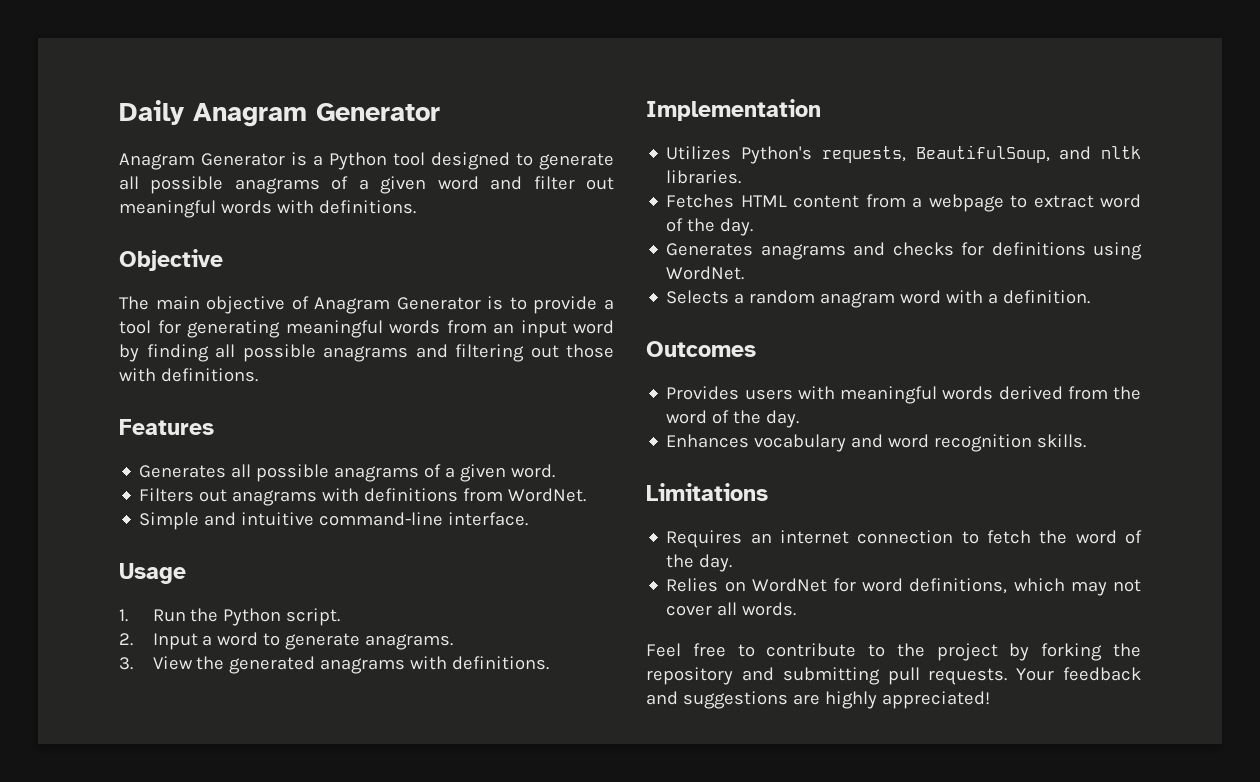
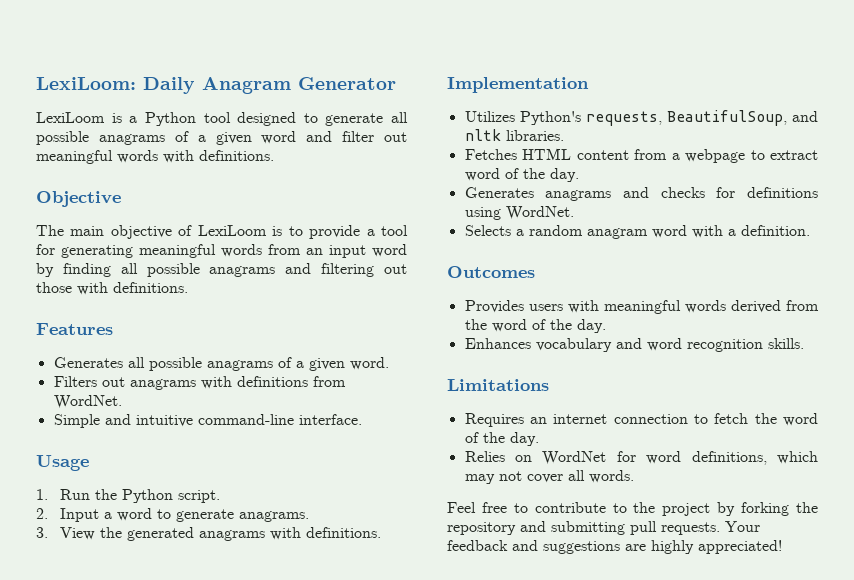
- Daily Anagram Generator
+ LexiLoom: Daily Anagram Generator
- Anagram Generator is a Python tool designed to generate all possible anagrams of a given word and filter out meaningful words with definitions.
+ LexiLoom is a Python tool designed to generate all possible anagrams of a given word and filter out meaningful words with definitions.
- The main objective of Anagram Generator is to provide a tool for generating meaningful words from an input word by finding all possible anagrams and filtering out those with definitions.
+ The main objective of LexiLoom is to provide a tool for generating meaningful words from an input word by finding all possible anagrams and filtering out those with definitions.

